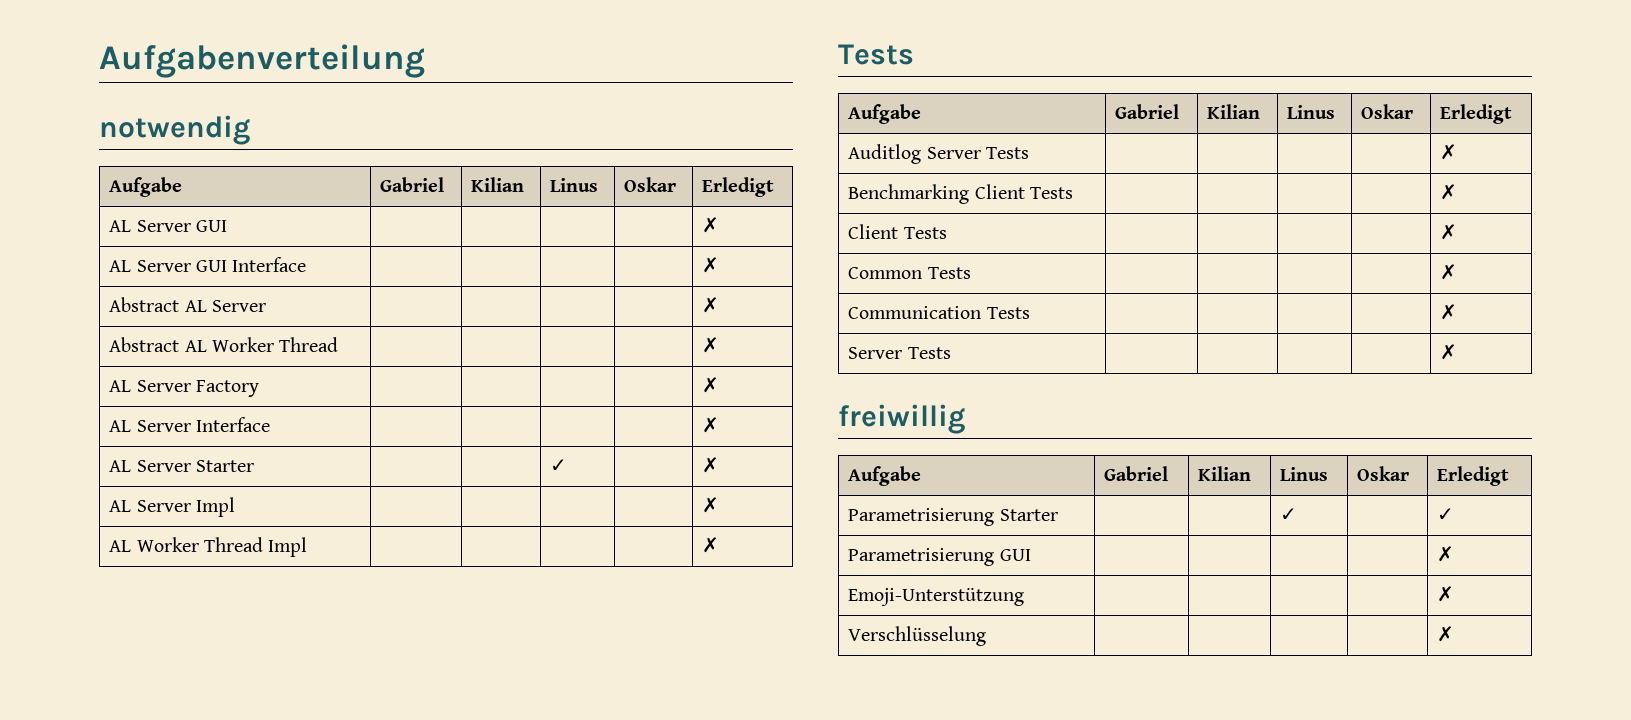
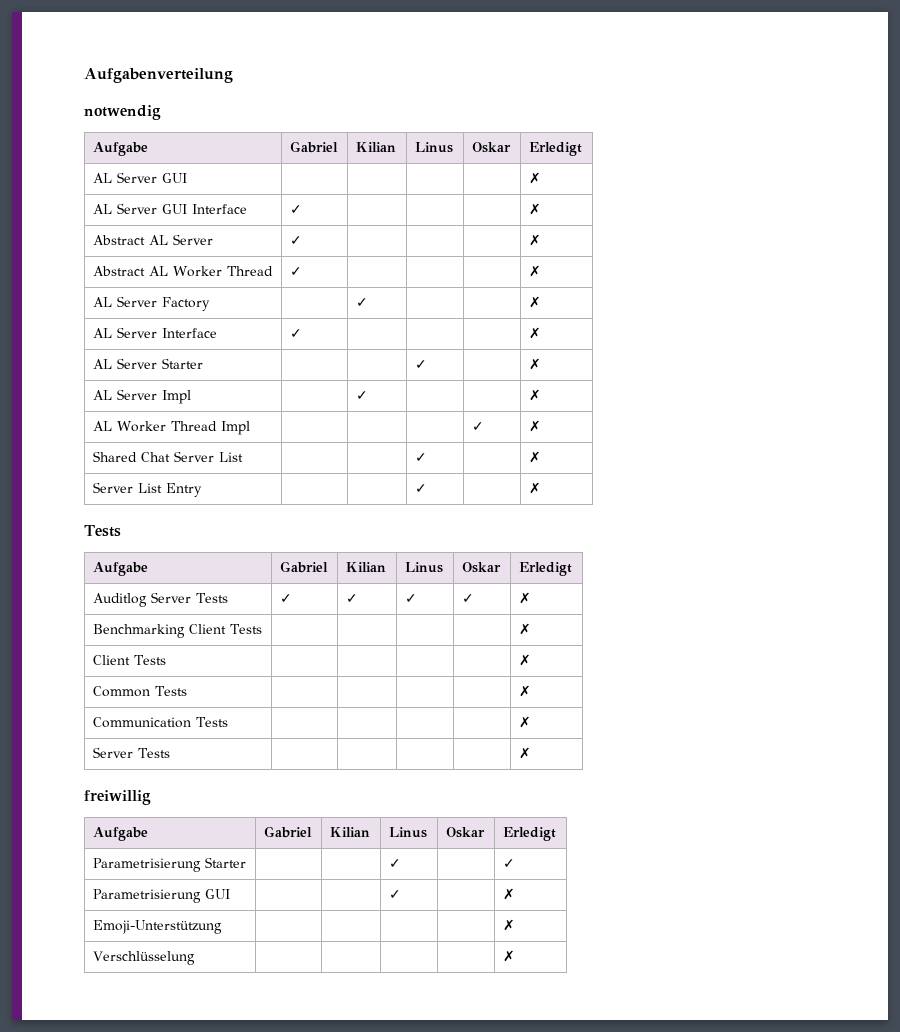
- AL Server GUI Interface | | | | | ✗
+ AL Server GUI Interface | ✓ | | | | ✗
- Abstract AL Server | | | | | ✗
+ Abstract AL Server | ✓ | | | | ✗
- Abstract AL Worker Thread | | | | | ✗
+ Abstract AL Worker Thread | ✓ | | | | ✗
- AL Server Factory | | | | | ✗
+ AL Server Factory | | ✓ | | | ✗
- AL Server Interface | | | | | ✗
+ AL Server Interface | ✓ | | | | ✗
- AL Server Impl | | | | | ✗
+ AL Server Impl | | ✓ | | | ✗
- AL Worker Thread Impl | | | | | ✗
+ AL Worker Thread Impl | | | | ✓ | ✗
+ Shared Chat Server List | | | ✓ | | ✗
+ Server List Entry | | | ✓ | | ✗
- Auditlog Server Tests | | | | | ✗
+ Auditlog Server Tests | ✓ | ✓ | ✓ | ✓ | ✗
- Parametrisierung GUI | | | | | ✗
+ Parametrisierung GUI | | | ✓ | | ✗

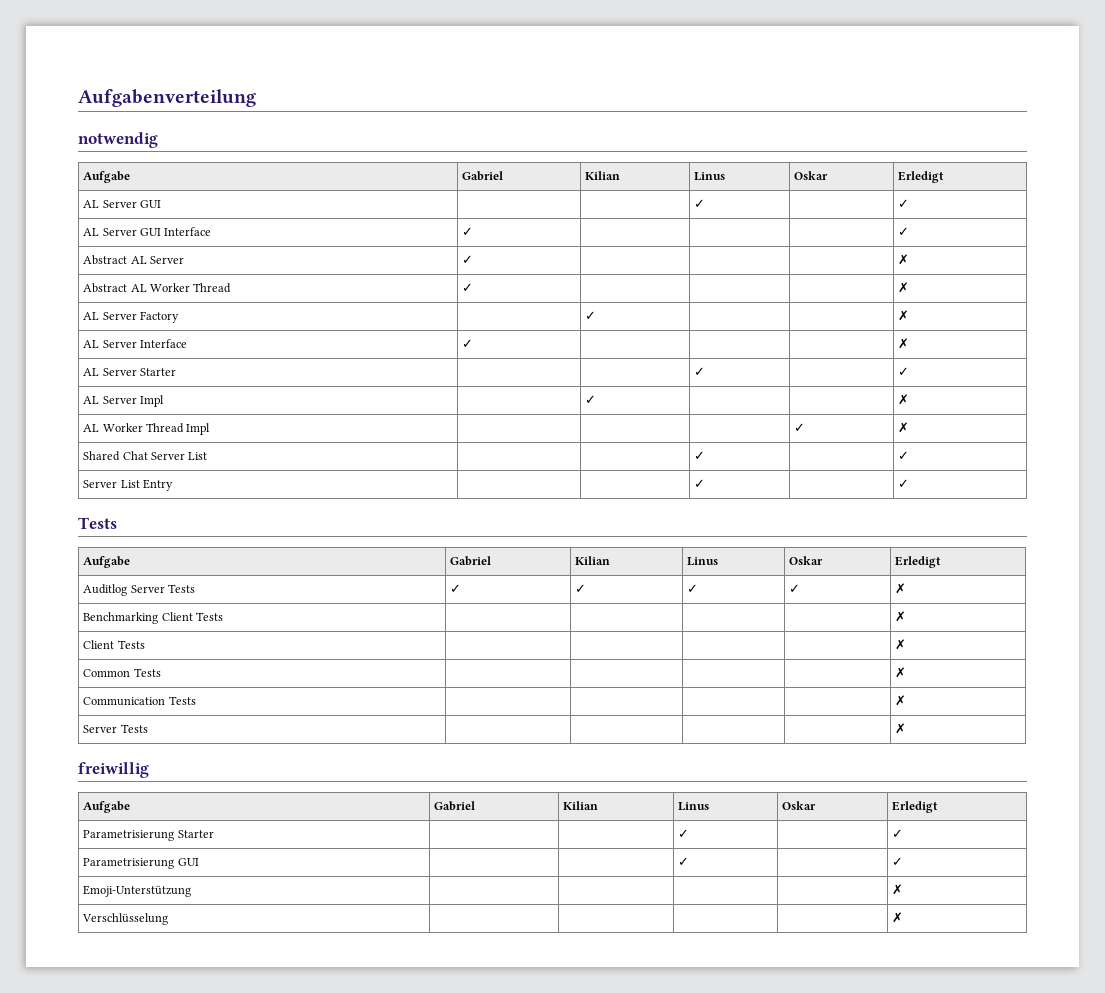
- AL Server GUI | | | | | ✗
+ AL Server GUI | | | ✓ | | ✓
- AL Server GUI Interface | ✓ | | | | ✗
+ AL Server GUI Interface | ✓ | | | | ✓
- AL Server Starter | | | ✓ | | ✗
+ AL Server Starter | | | ✓ | | ✓
- Shared Chat Server List | | | ✓ | | ✗
+ Shared Chat Server List | | | ✓ | | ✓
- Server List Entry | | | ✓ | | ✗
+ Server List Entry | | | ✓ | | ✓
- Parametrisierung GUI | | | ✓ | | ✗
+ Parametrisierung GUI | | | ✓ | | ✓

